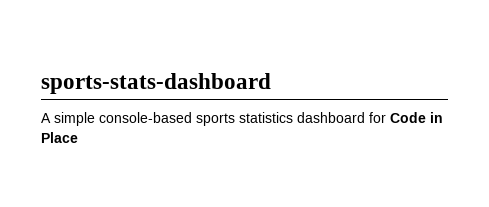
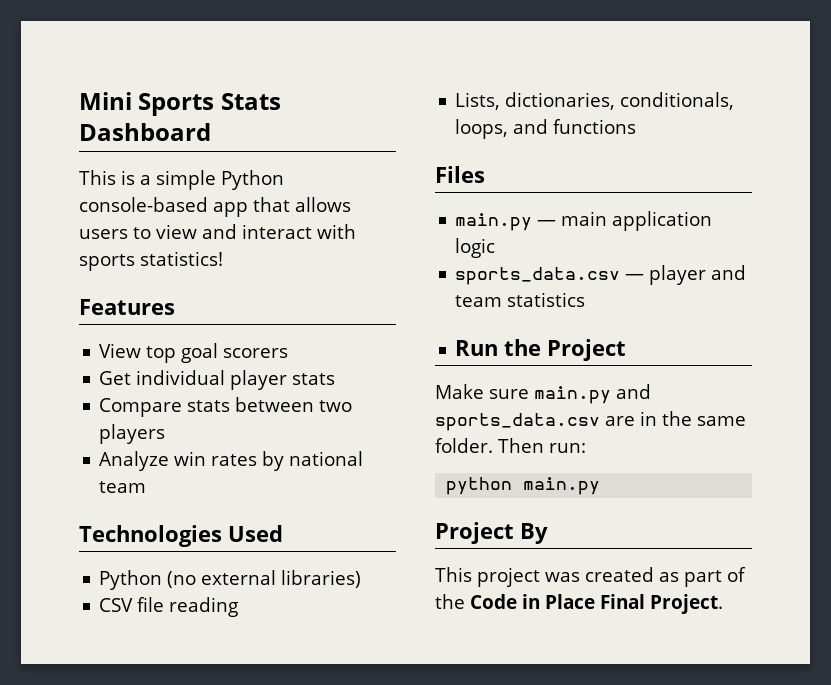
- sports-stats-dashboard
- A simple console-based sports statistics dashboard for Code in Place
+ Mini Sports Stats Dashboard
+ This is a simple Python console-based app that allows users to view and interact with sports statistics!
+ Features
+ View top goal scorers
+ Get individual player stats
+ Compare stats between two players
+ Analyze win rates by national team
+ Technologies Used
+ Python (no external libraries)
+ CSV file reading
+ Lists, dictionaries, conditionals, loops, and functions
+ Files
+ main.py — main application logic
+ sports_data.csv — player and team statistics
+ Run the Project
+ Make sure main.py and sports_data.csv are in the same folder. Then run:
+ python main.py
+ Project By
+ This project was created as part of the Code in Place Final Project.

